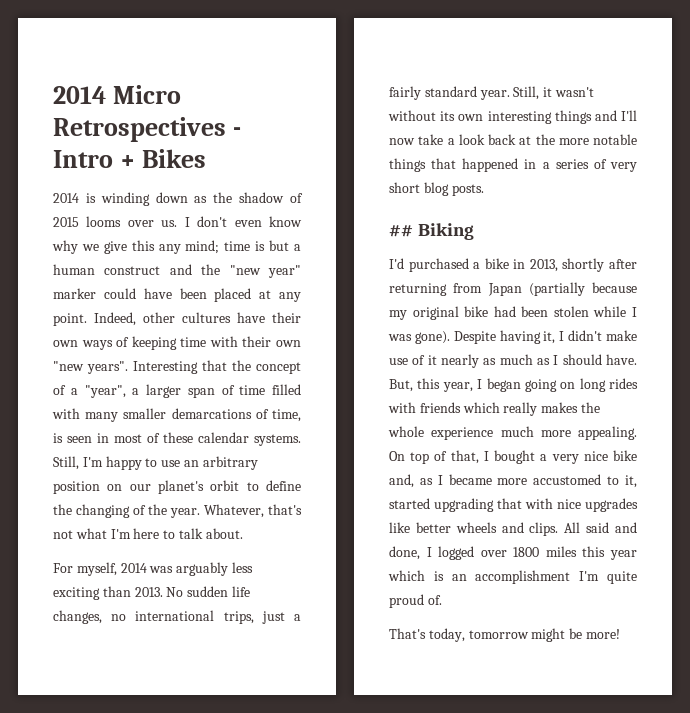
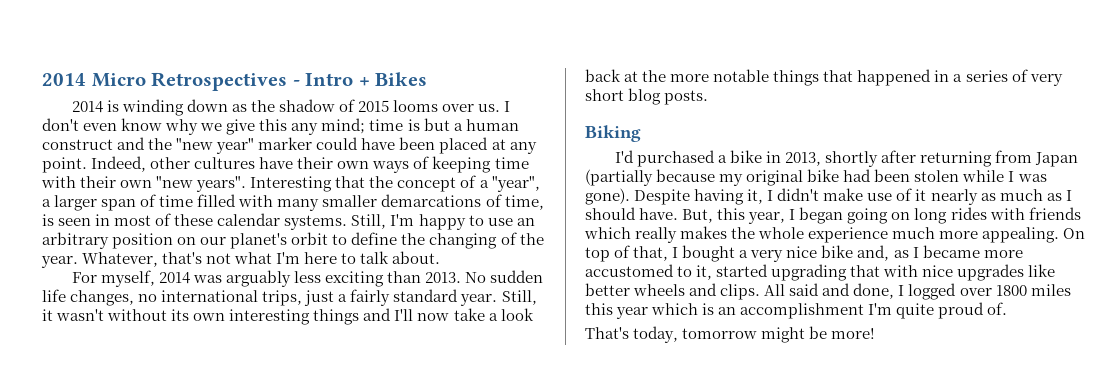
- ## Biking
+ Biking

